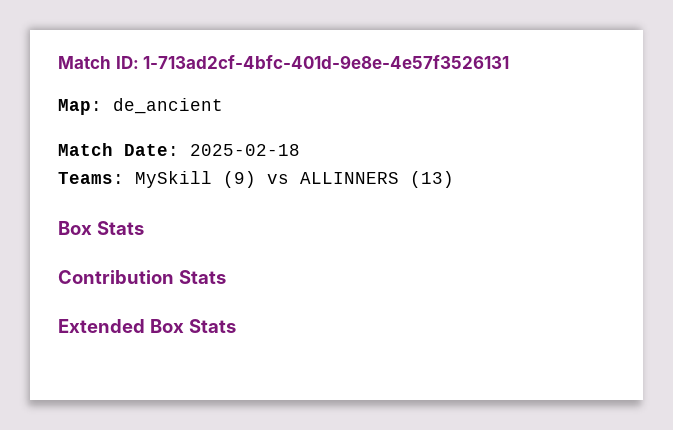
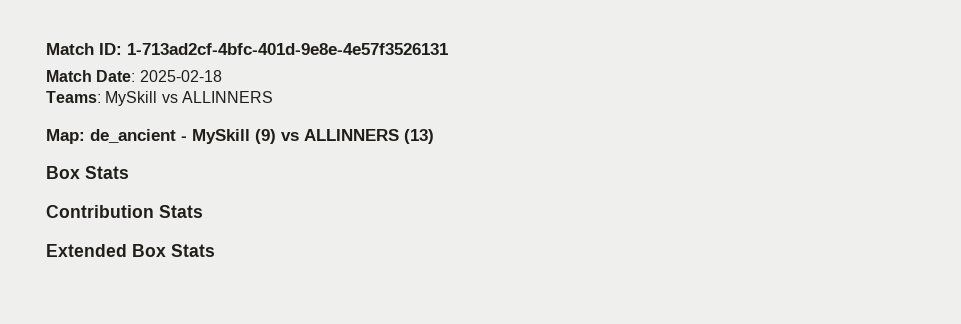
- Map: de_ancient
- Teams: MySkill (9) vs ALLINNERS (13)
+ Teams: MySkill vs ALLINNERS
+ Map: de_ancient - MySkill (9) vs ALLINNERS (13)

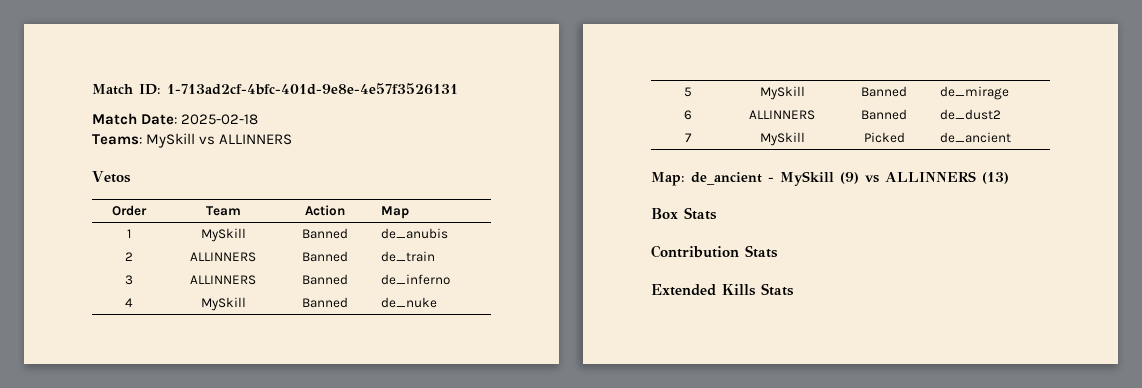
+ Vetos
+ Order | Team | Action | Map
+ 1 | MySkill | Banned | de_anubis
+ 2 | ALLINNERS | Banned | de_train
+ 3 | ALLINNERS | Banned | de_inferno
+ 4 | MySkill | Banned | de_nuke
+ 5 | MySkill | Banned | de_mirage
+ 6 | ALLINNERS | Banned | de_dust2
+ 7 | MySkill | Picked | de_ancient
- Extended Box Stats
+ Extended Kills Stats

